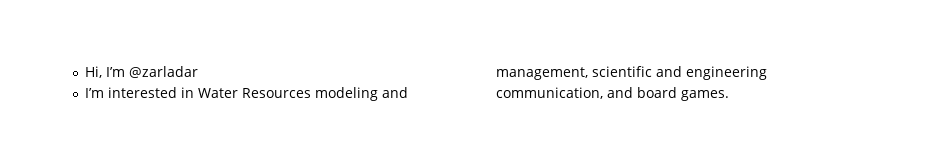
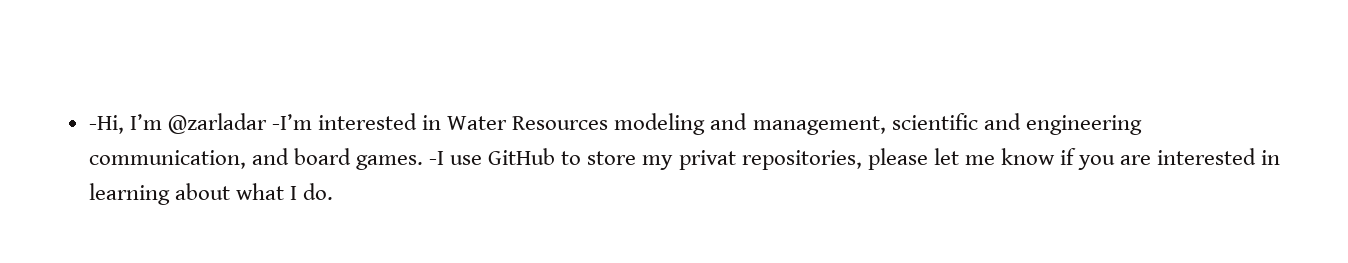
- Hi, I’m @zarladar
- I’m interested in Water Resources modeling and management, scientific and engineering communication, and board games.
+ -Hi, I’m @zarladar -I’m interested in Water Resources modeling and management, scientific and engineering communication, and board games.
+ -I use GitHub to store my privat repositories, please let me know if you are interested in learning about what I do.

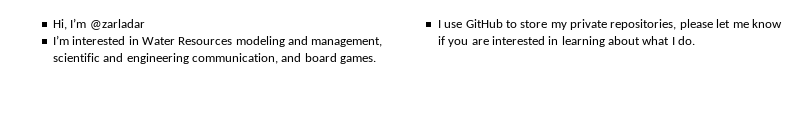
- -Hi, I’m @zarladar -I’m interested in Water Resources modeling and management, scientific and engineering communication, and board games. -I use GitHub to store my privat repositories, please let me know if you are interested in learning about what I do.
+ Hi, I’m @zarladar
+ I’m interested in Water Resources modeling and management, scientific and engineering communication, and board games.
+ I use GitHub to store my private repositories, please let me know if you are interested in learning about what I do.

